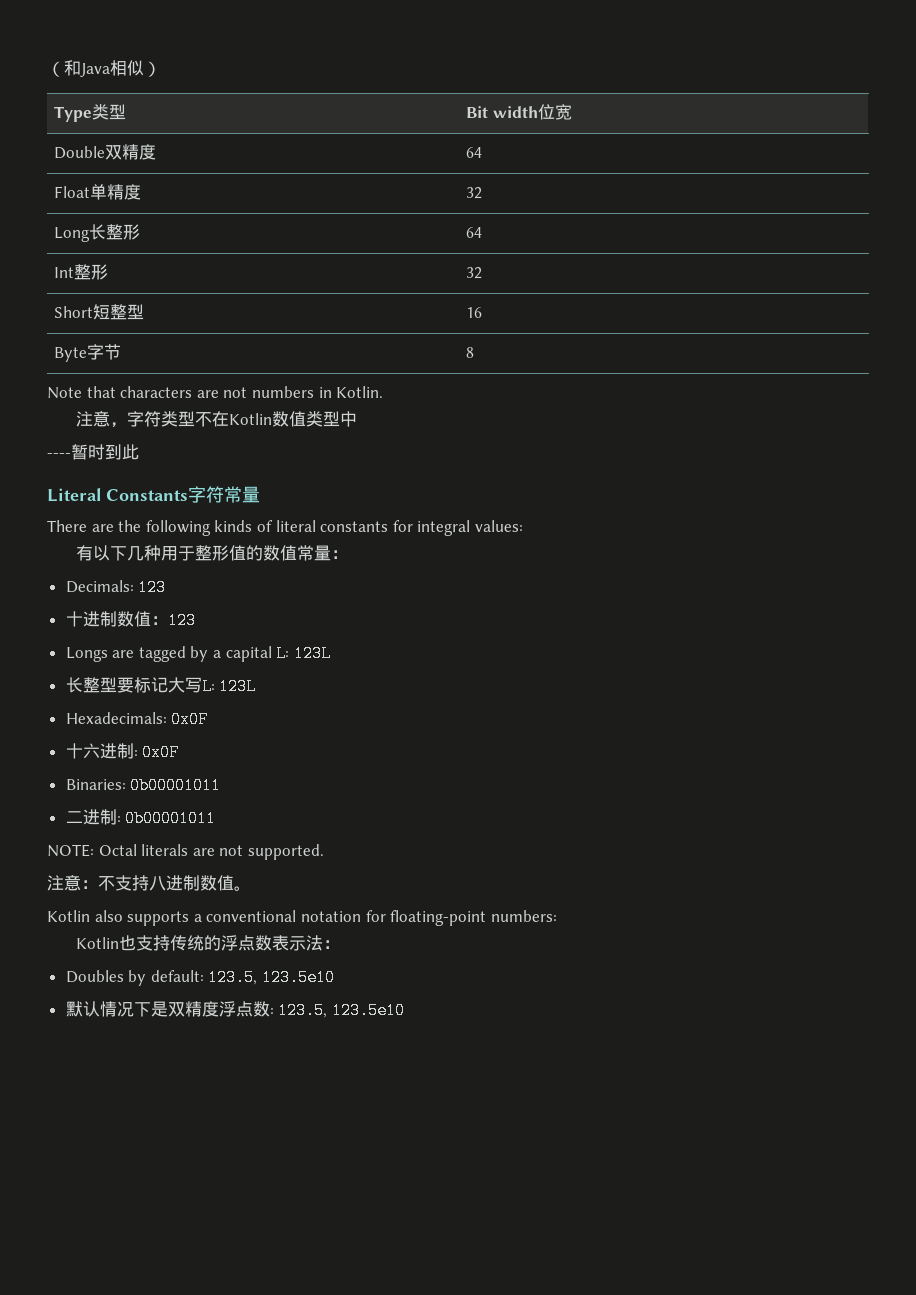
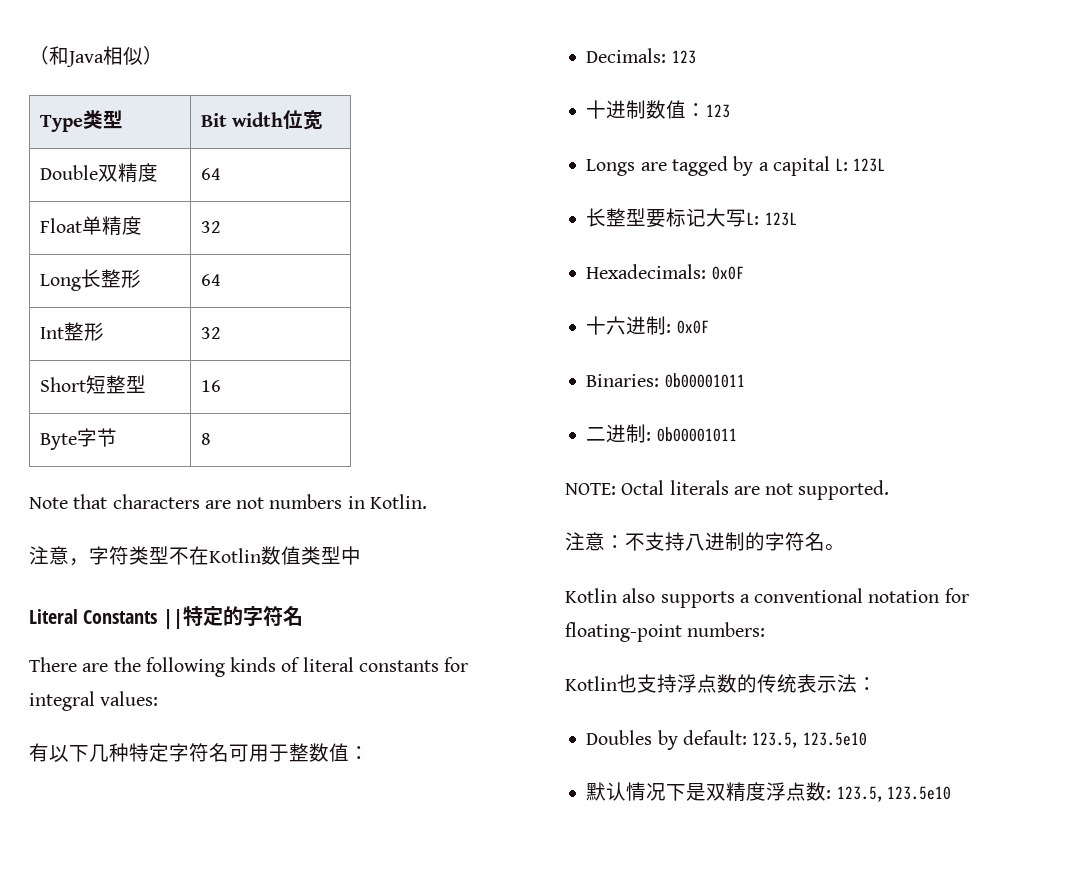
- ----暂时到此
- Literal Constants字符常量
+ Literal Constants ||特定的字符名
- 有以下几种用于整形值的数值常量：
+ 有以下几种特定字符名可用于整数值：
- 注意：不支持八进制数值。
+ 注意：不支持八进制的字符名。
- Kotlin也支持传统的浮点数表示法：
+ Kotlin也支持浮点数的传统表示法：

